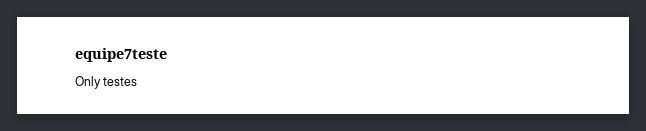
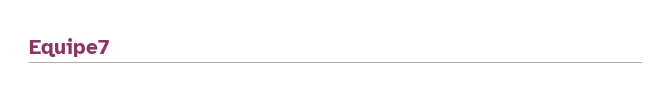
- equipe7teste
- Only testes
+ Equipe7

